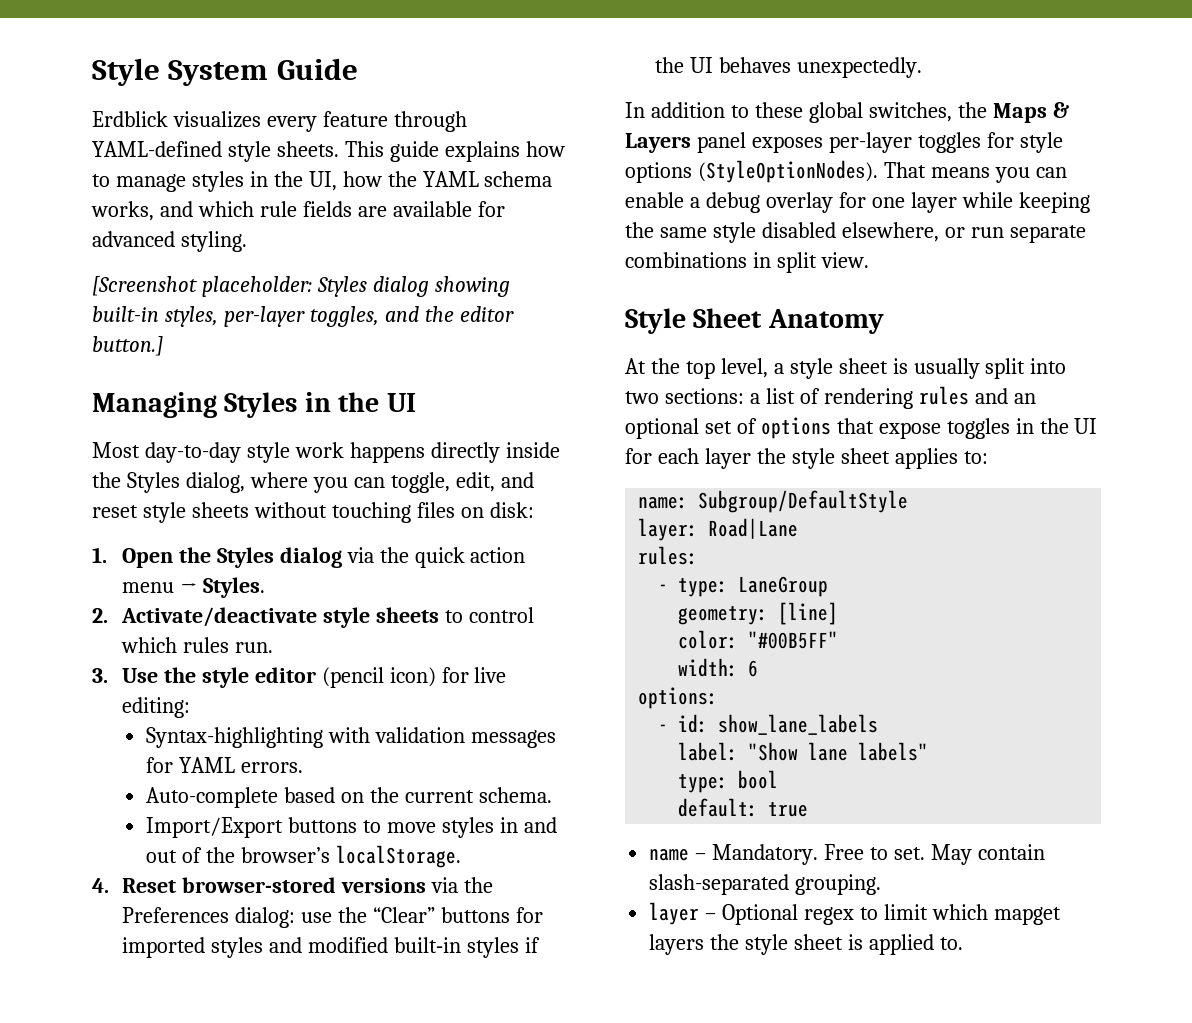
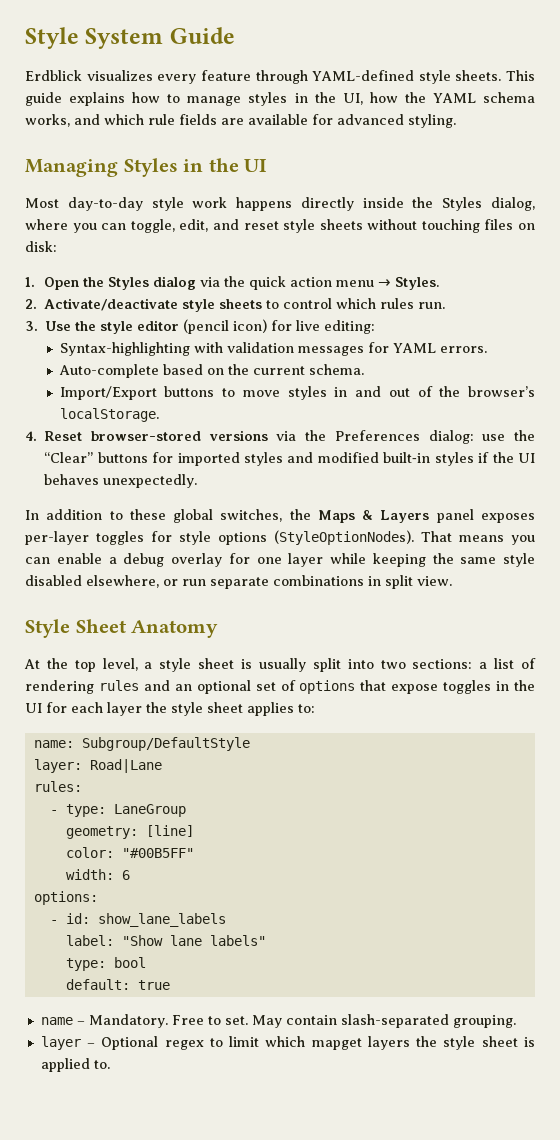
- [Screenshot placeholder: Styles dialog showing built-in styles, per-layer toggles, and the editor button.]

